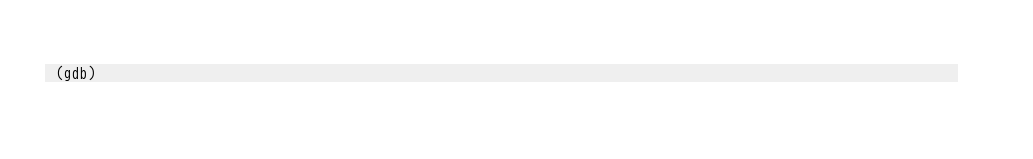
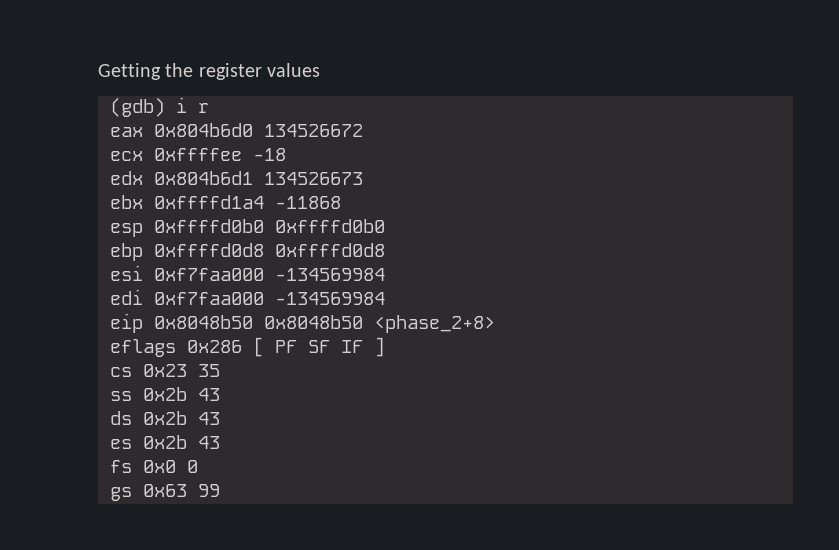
- (gdb)
+ Getting the register values
+ (gdb) i r
+ eax 0x804b6d0 134526672
+ ecx 0xffffee -18
+ edx 0x804b6d1 134526673
+ ebx 0xffffd1a4 -11868
+ esp 0xffffd0b0 0xffffd0b0
+ ebp 0xffffd0d8 0xffffd0d8
+ esi 0xf7faa000 -134569984
+ edi 0xf7faa000 -134569984
+ eip 0x8048b50 0x8048b50 <phase_2+8>
+ eflags 0x286 [ PF SF IF ]
+ cs 0x23 35
+ ss 0x2b 43
+ ds 0x2b 43
+ es 0x2b 43
+ fs 0x0 0
+ gs 0x63 99

